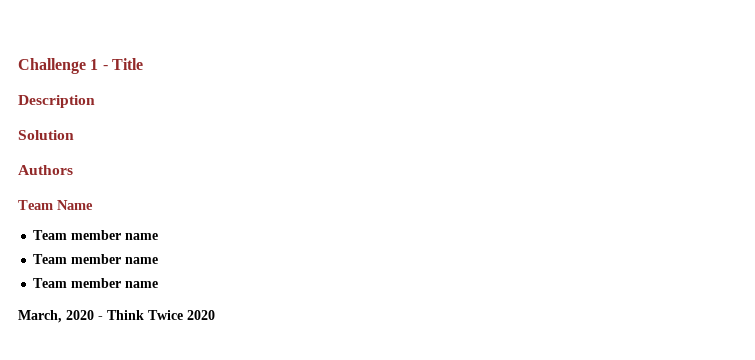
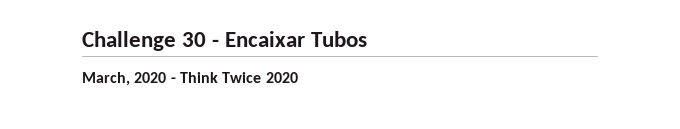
- Challenge 1 - Title
- Description
- Solution
- Authors
- Team Name
- Team member name
- Team member name
- Team member name
+ Challenge 30 - Encaixar Tubos

